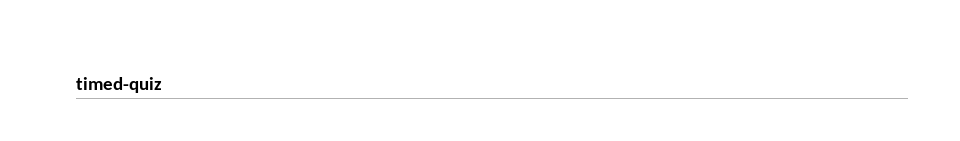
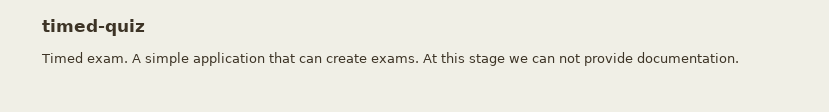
+ Timed exam. A simple application that can create exams. At this stage we can not provide documentation.

